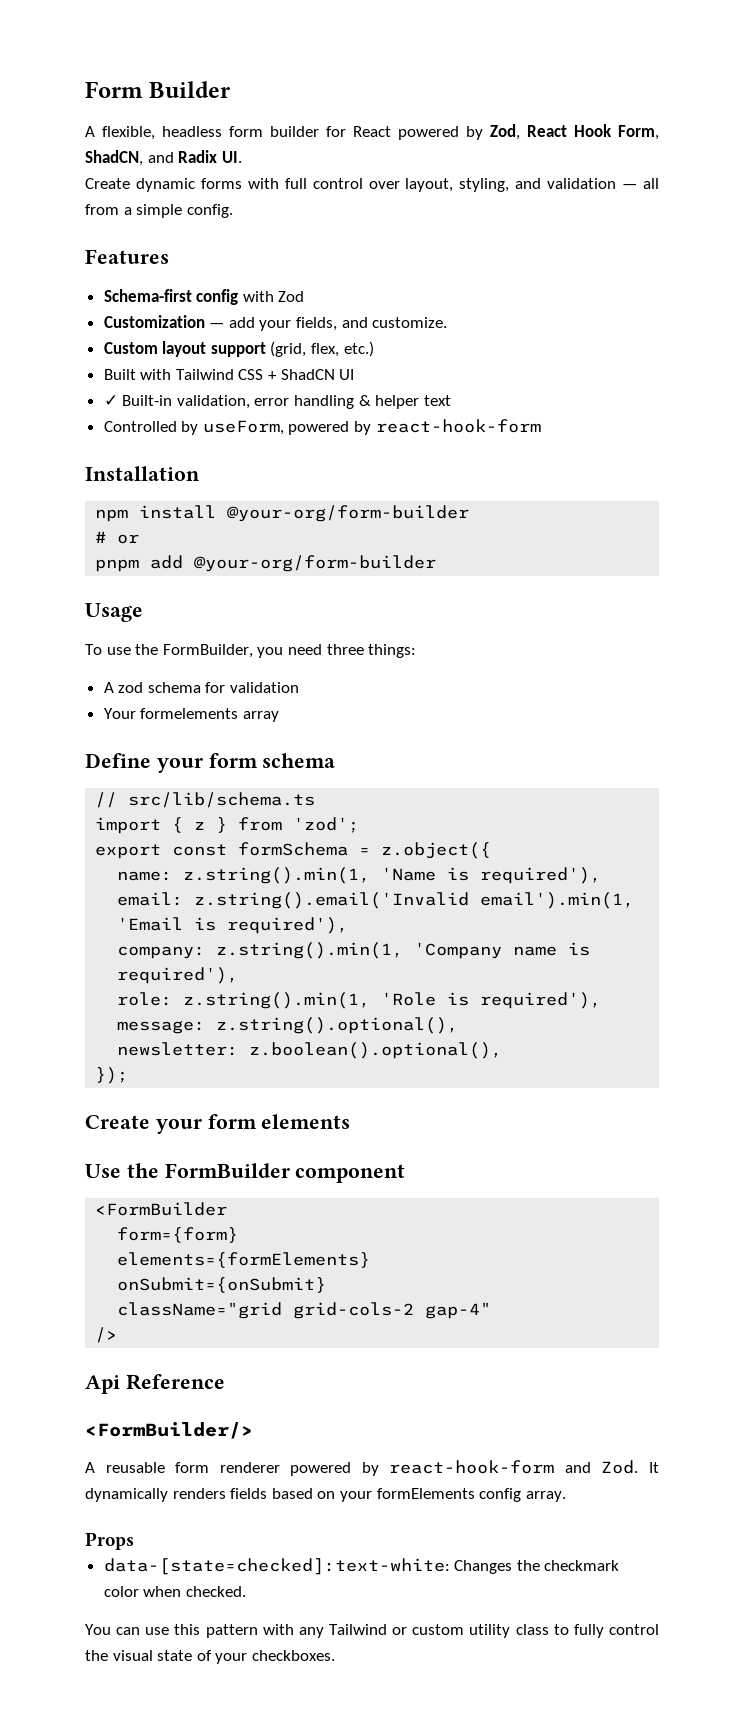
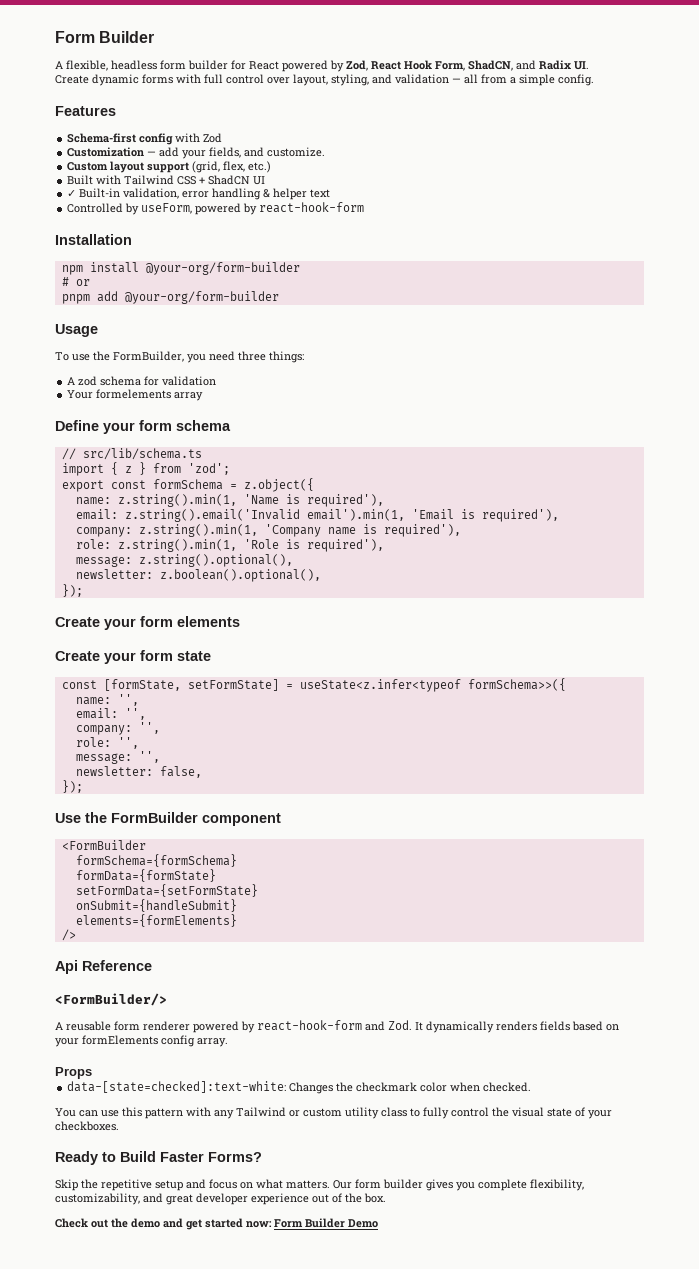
+ Create your form state
+ const [formState, setFormState] = useState<z.infer<typeof formSchema>>({
+ name: '',
+ email: '',
+ company: '',
+ role: '',
+ message: '',
+ newsletter: false,
+ });
- form={form}
+ formSchema={formSchema}
+ formData={formState}
+ setFormData={setFormState}
+ onSubmit={handleSubmit}
  elements={formElements}
- onSubmit={onSubmit}
- className="grid grid-cols-2 gap-4"
+ Ready to Build Faster Forms?
+ Skip the repetitive setup and focus on what matters. Our form builder gives you complete flexibility, customizability, and great developer experience out of the box.
+ Check out the demo and get started now: Form Builder Demo

